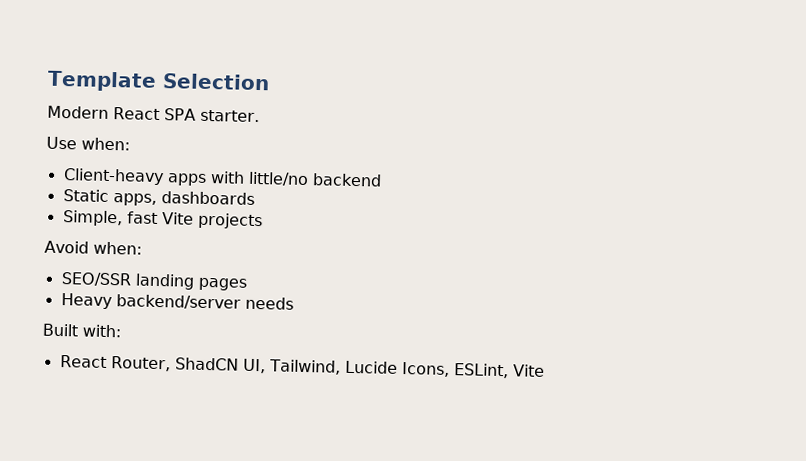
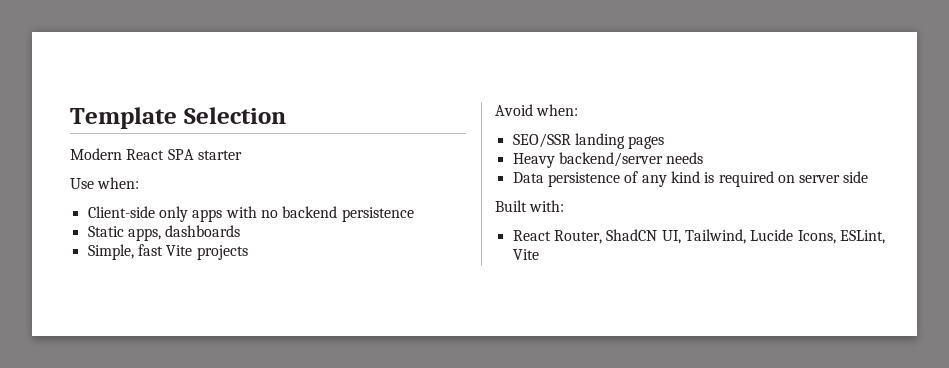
- Modern React SPA starter.
+ Modern React SPA starter
- Client-heavy apps with little/no backend
+ Client-side only apps with no backend persistence
+ Data persistence of any kind is required on server side

